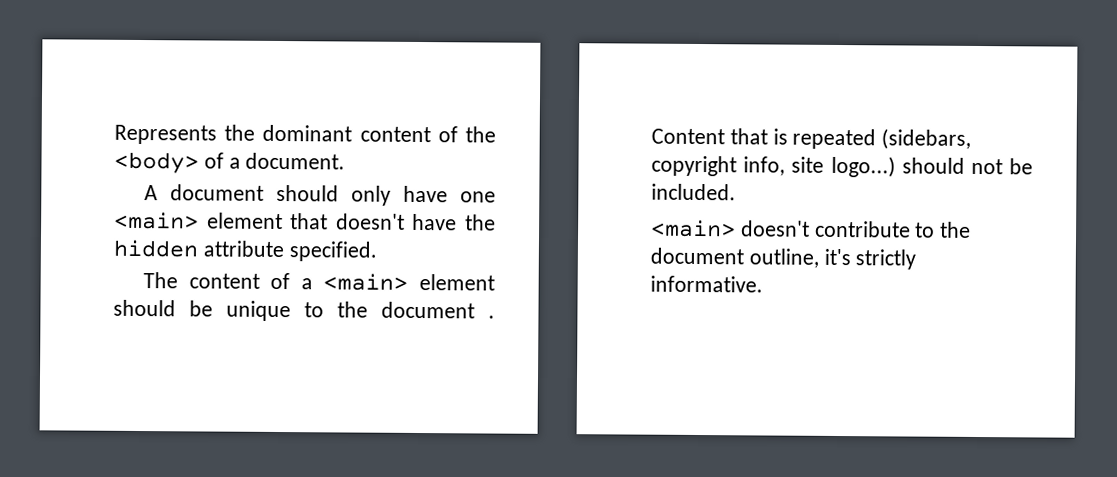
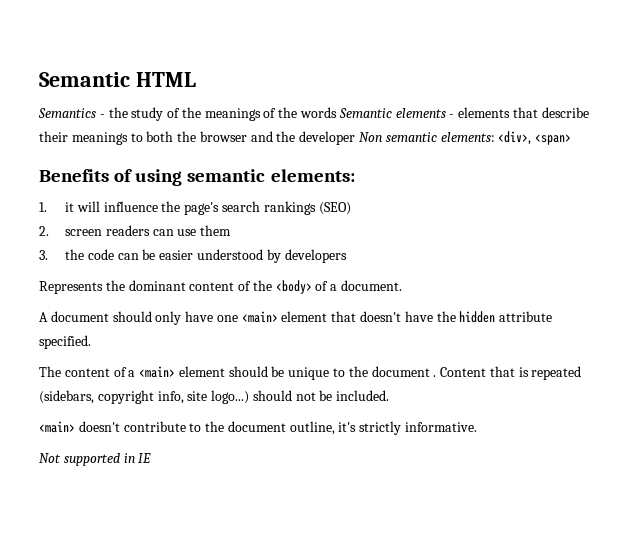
+ Semantic HTML
+ Semantics - the study of the meanings of the words Semantic elements - elements that describe their meanings to both the browser and the developer Non semantic elements: <div>, <span>
+ Benefits of using semantic elements:
+ 1. it will influence the page's search rankings (SEO)
+ 2. screen readers can use them
+ 3. the code can be easier understood by developers
+ Not supported in IE

